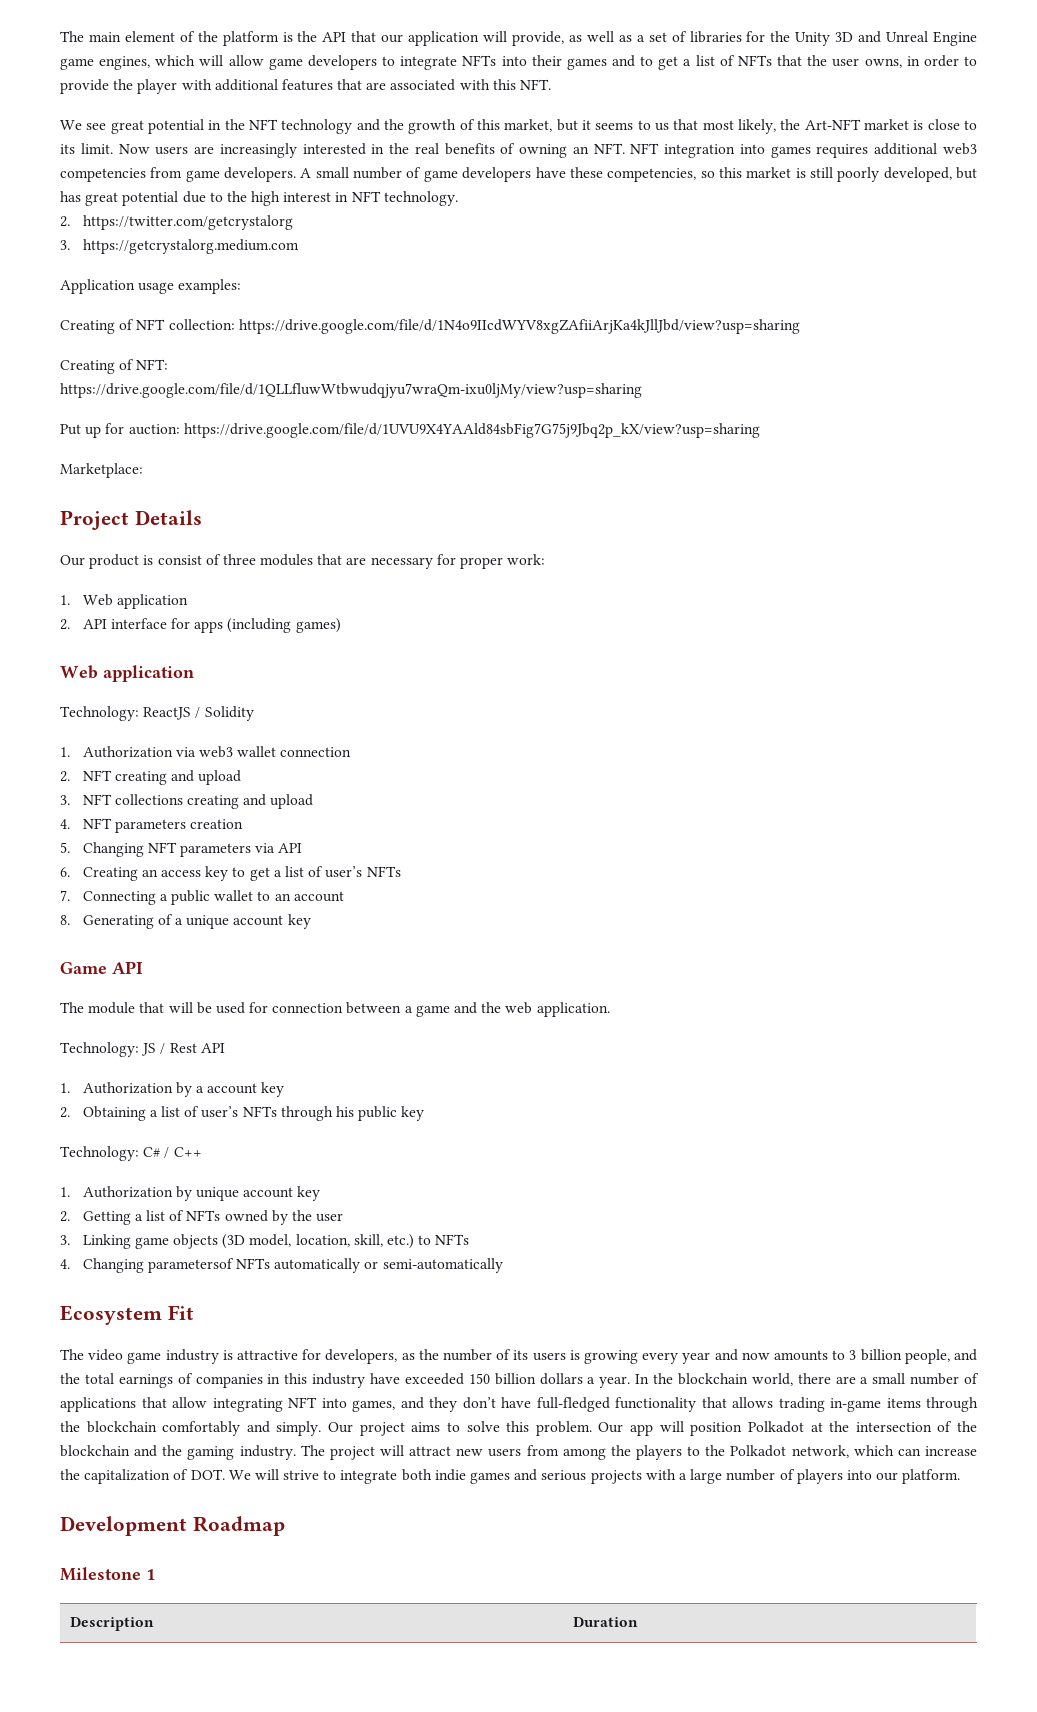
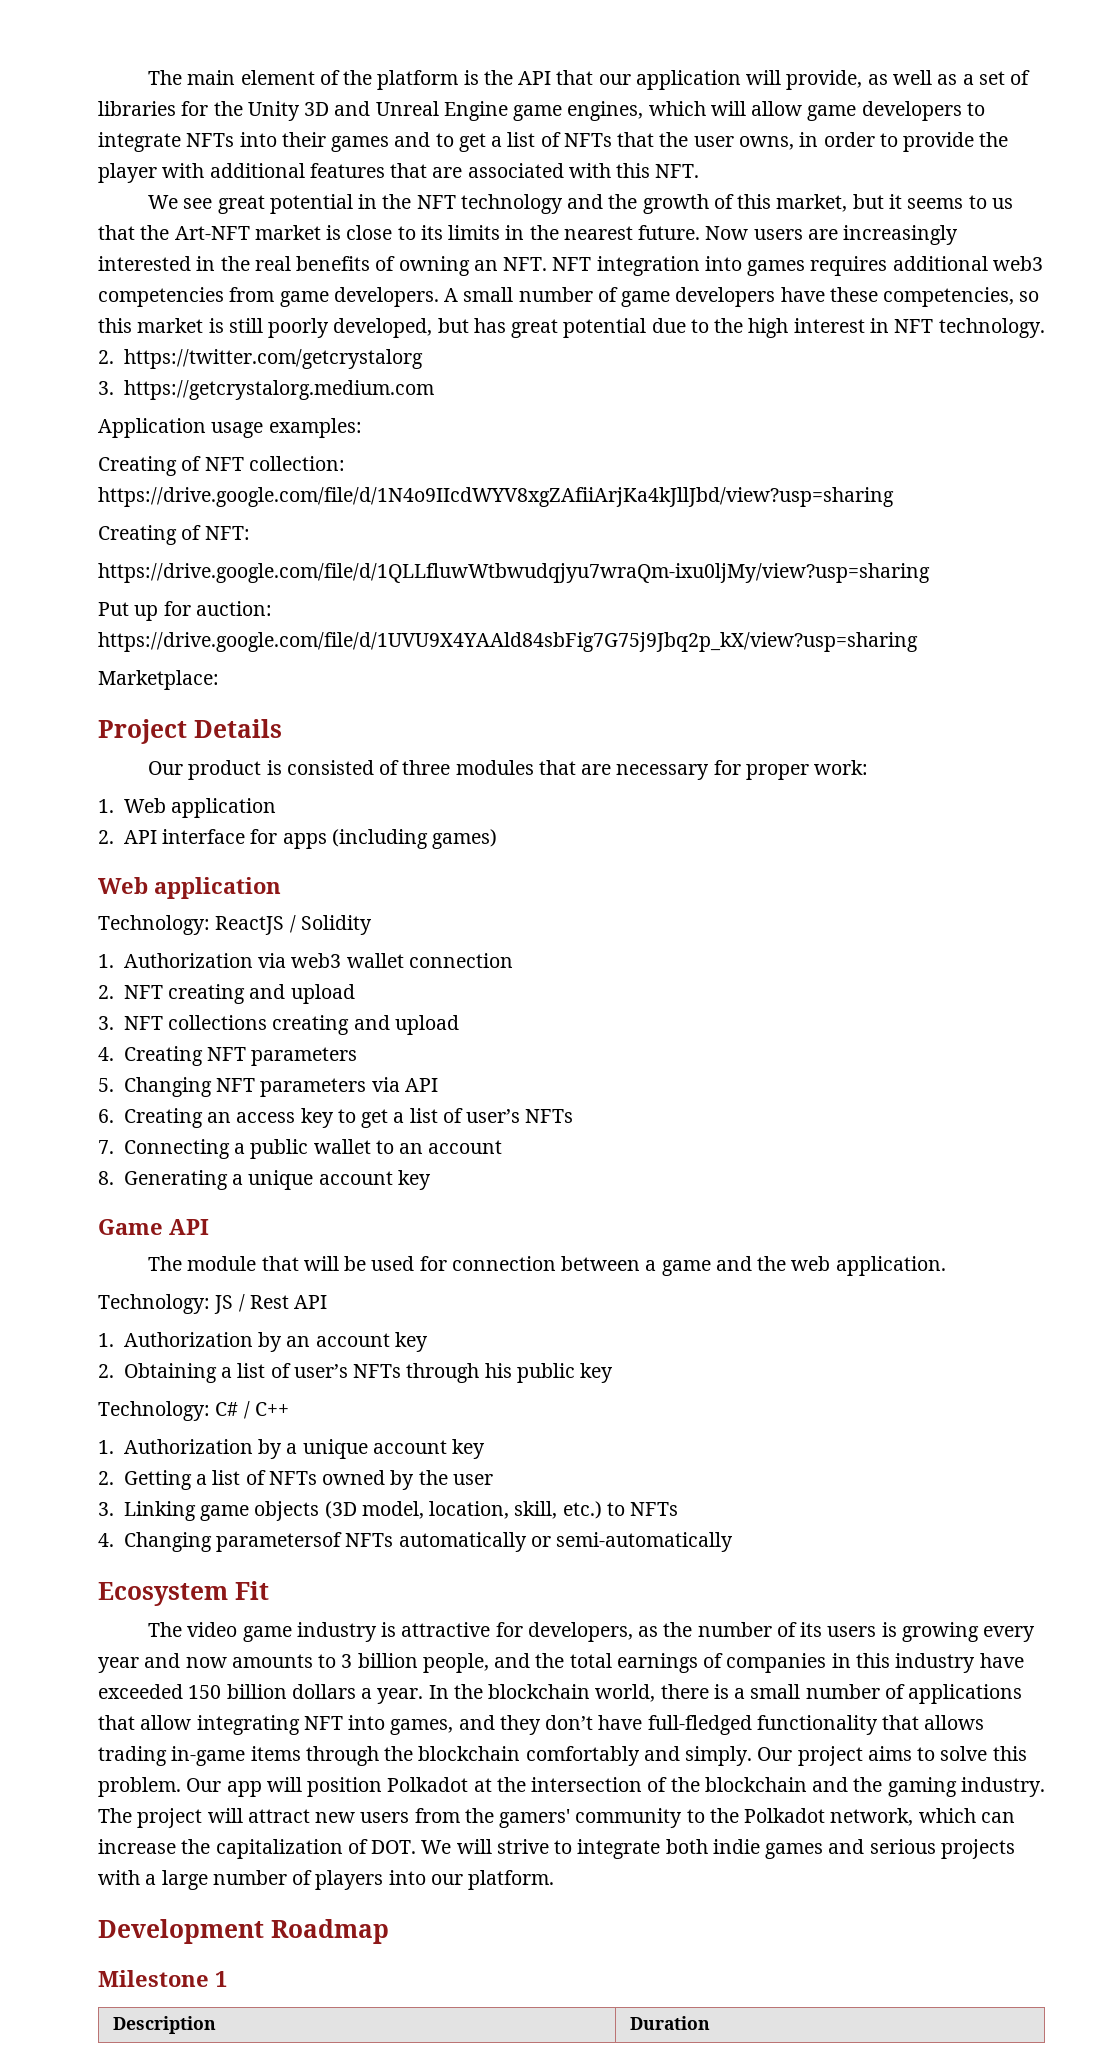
- We see great potential in the NFT technology and the growth of this market, but it seems to us that most likely, the Art-NFT market is close to its limit.
+ We see great potential in the NFT technology and the growth of this market, but it seems to us that the Art-NFT market is close to its limits in the nearest future.
- Our product is consist of three modules that are necessary for proper work:
+ Our product is consisted of three modules that are necessary for proper work:
- 4. NFT parameters creation
+ 4. Creating NFT parameters
- 8. Generating of a unique account key
+ 8. Generating a unique account key
- 1. Authorization by a account key
+ 1. Authorization by an account key
- 1. Authorization by unique account key
+ 1. Authorization by a unique account key
- In the blockchain world, there are a small number of applications that allow integrating NFT into games, and they don’t have full-fledged functionality that allows trading in-game items through the blockchain comfortably and simply.
+ In the blockchain world, there is a small number of applications that allow integrating NFT into games, and they don’t have full-fledged functionality that allows trading in-game items through the blockchain comfortably and simply.
- The project will attract new users from among the players to the Polkadot network, which can increase the capitalization of DOT. We will strive to integrate both indie games and serious projects with a large number of players into our platform.
+ The project will attract new users from the gamers' community to the Polkadot network, which can increase the capitalization of DOT. We will strive to integrate both indie games and serious projects with a large number of players into our platform.

